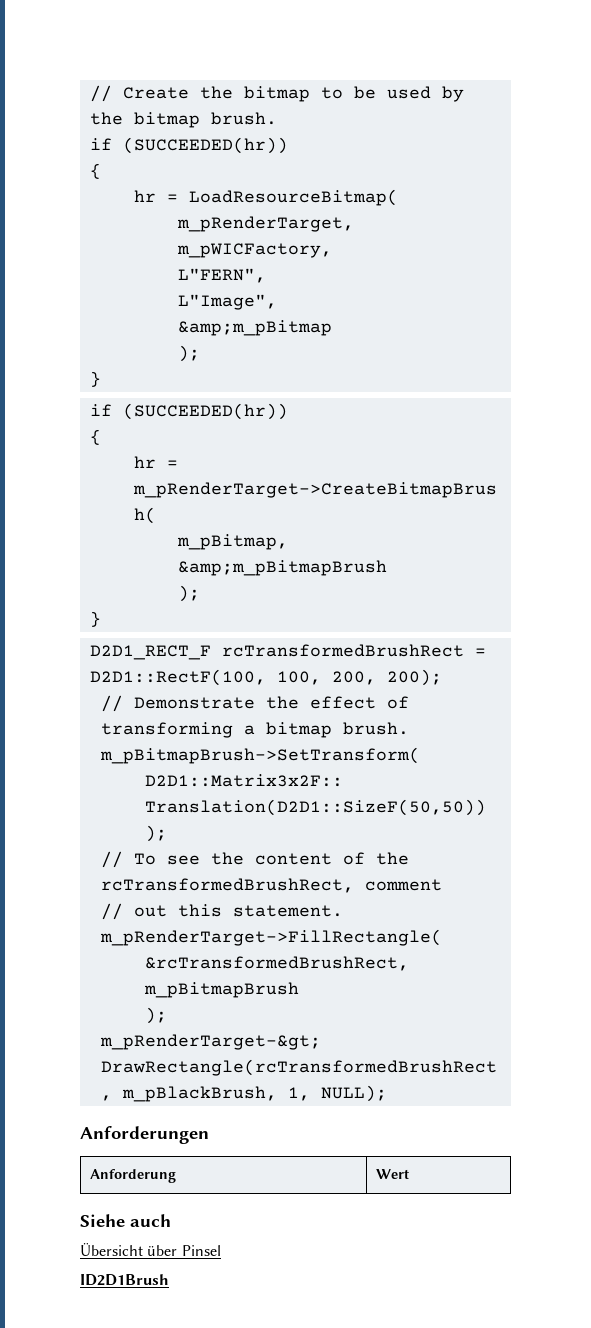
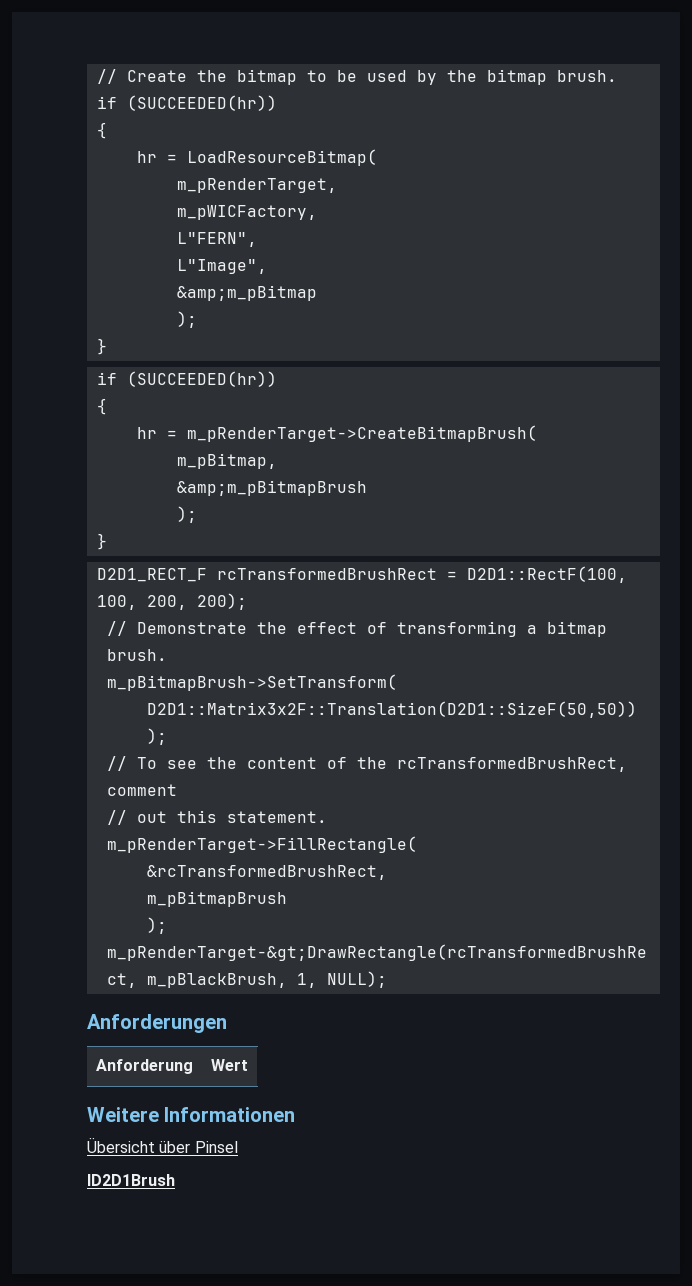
- Siehe auch
+ Weitere Informationen

